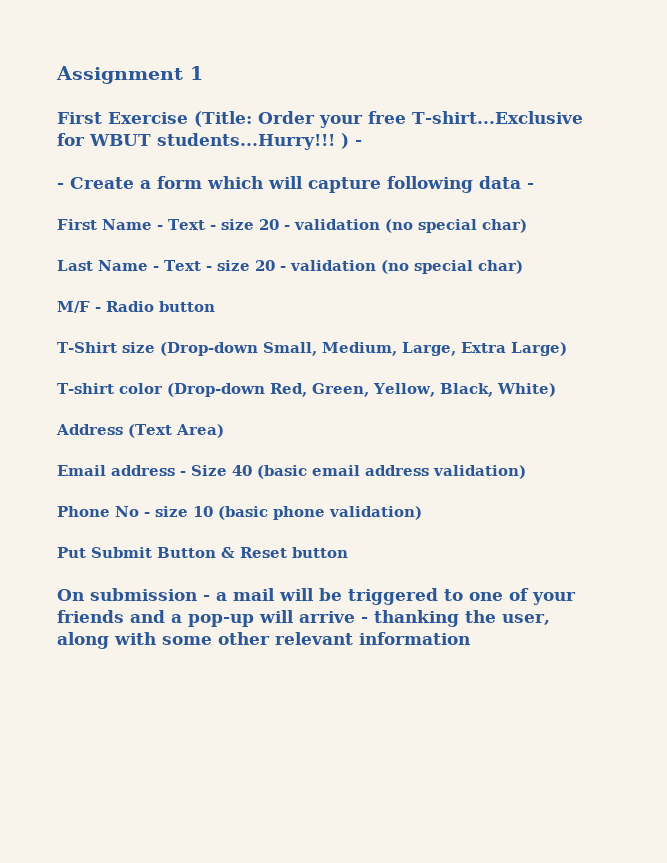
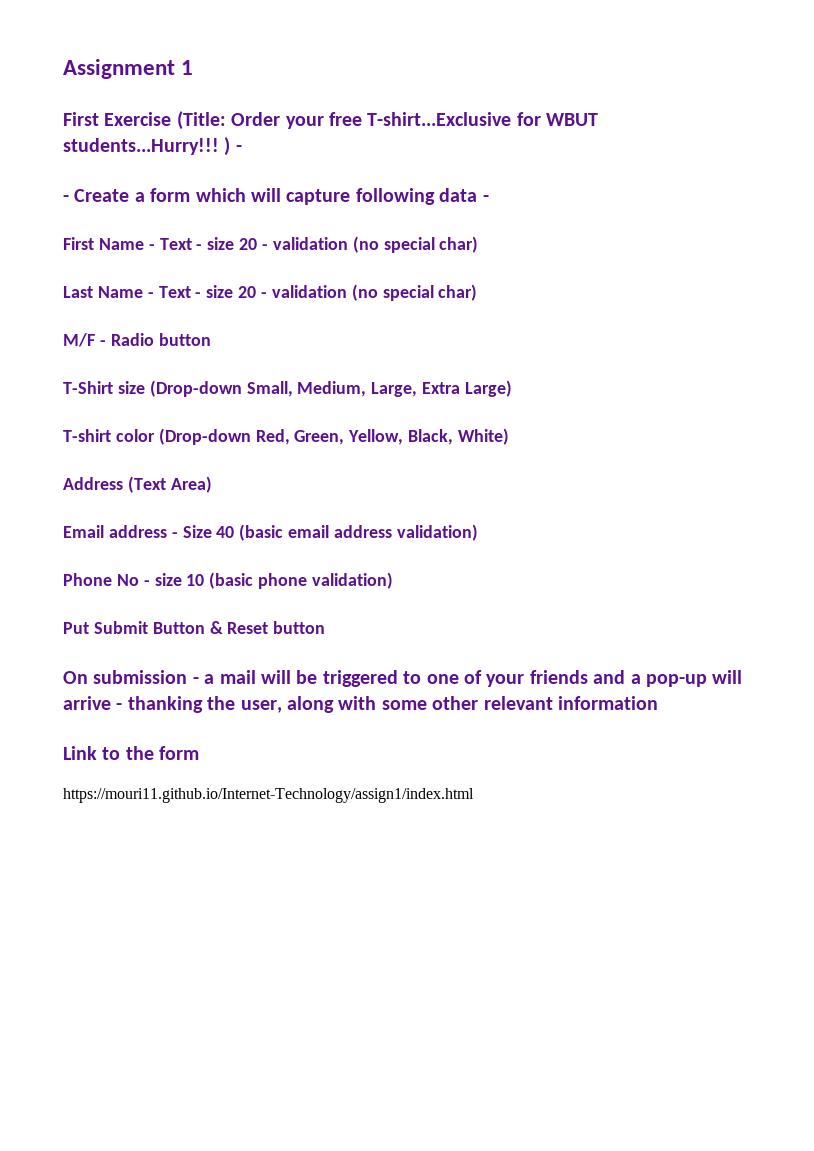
+ Link to the form
+ https://mouri11.github.io/Internet-Technology/assign1/index.html

